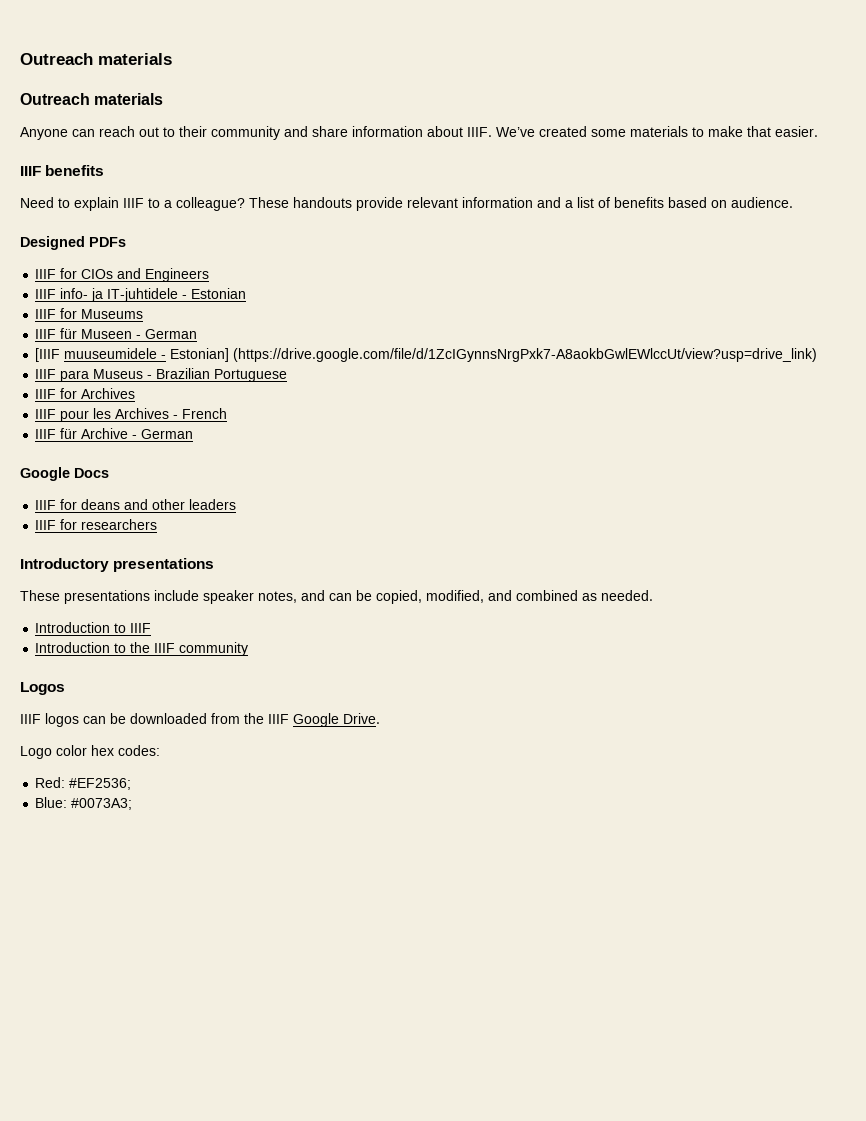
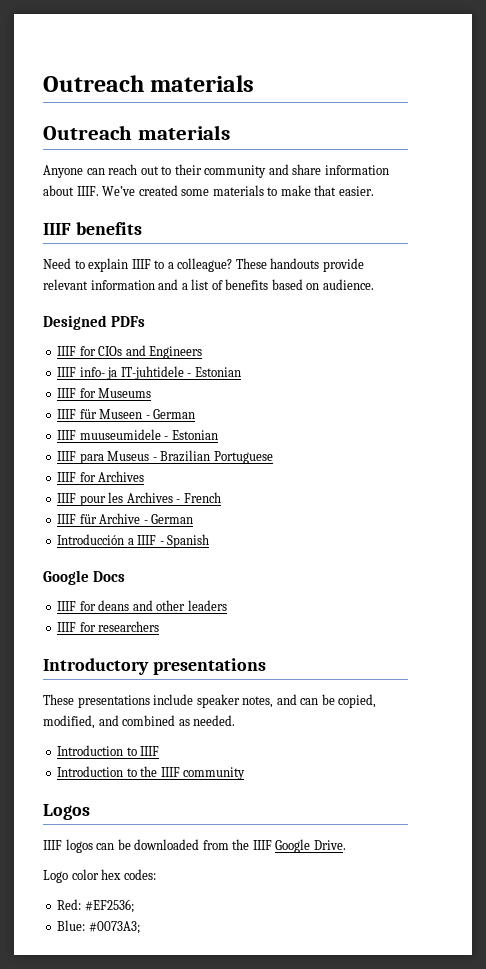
- [IIIF muuseumidele - Estonian] (https://drive.google.com/file/d/1ZcIGynnsNrgPxk7-A8aokbGwlEWlccUt/view?usp=drive_link)
+ IIIF muuseumidele - Estonian
+ Introducción a IIIF - Spanish

